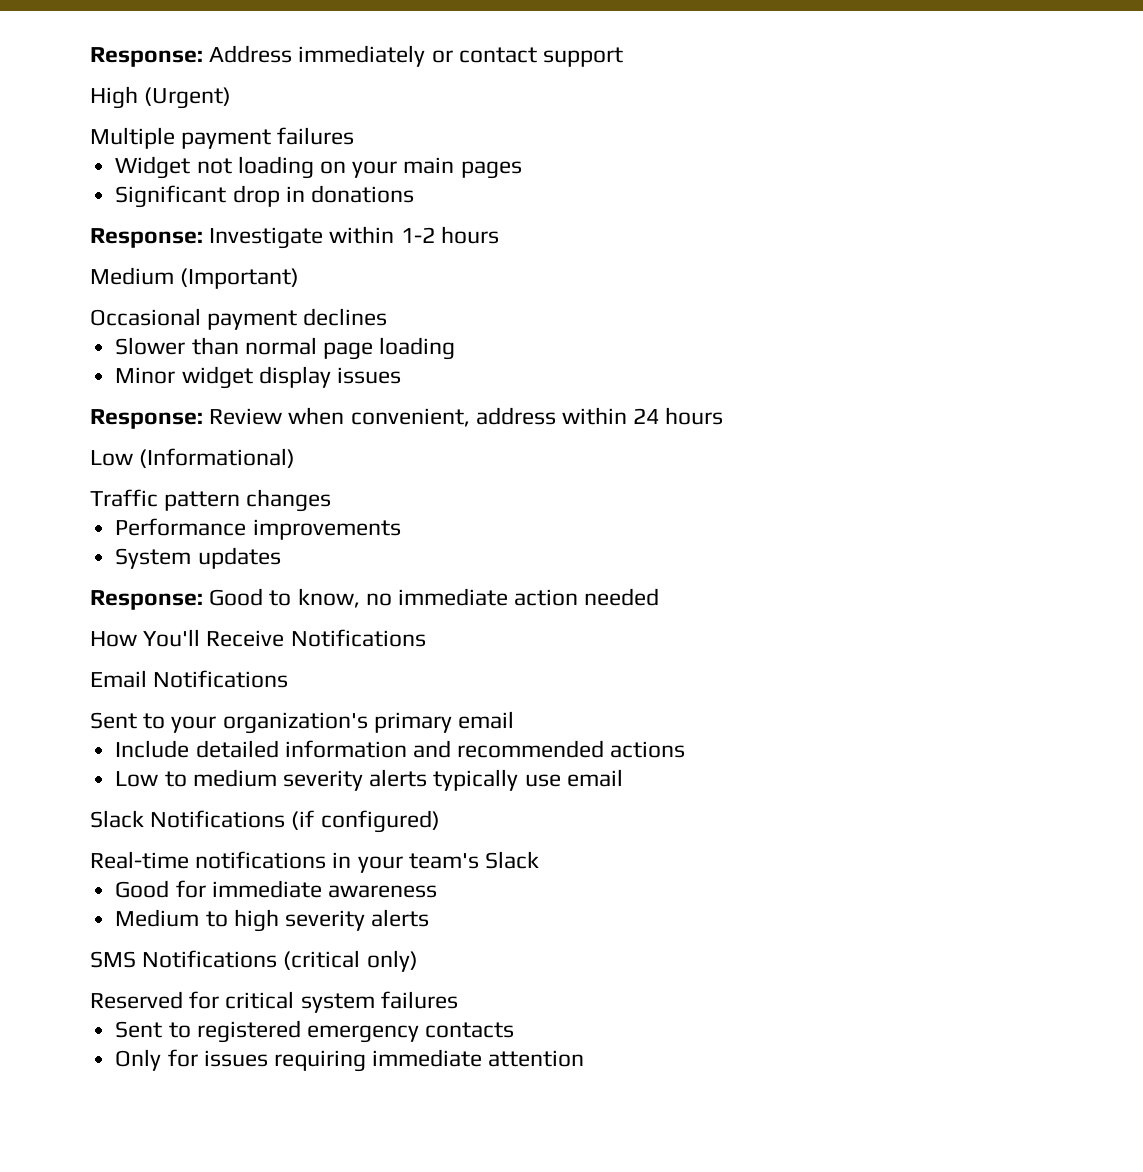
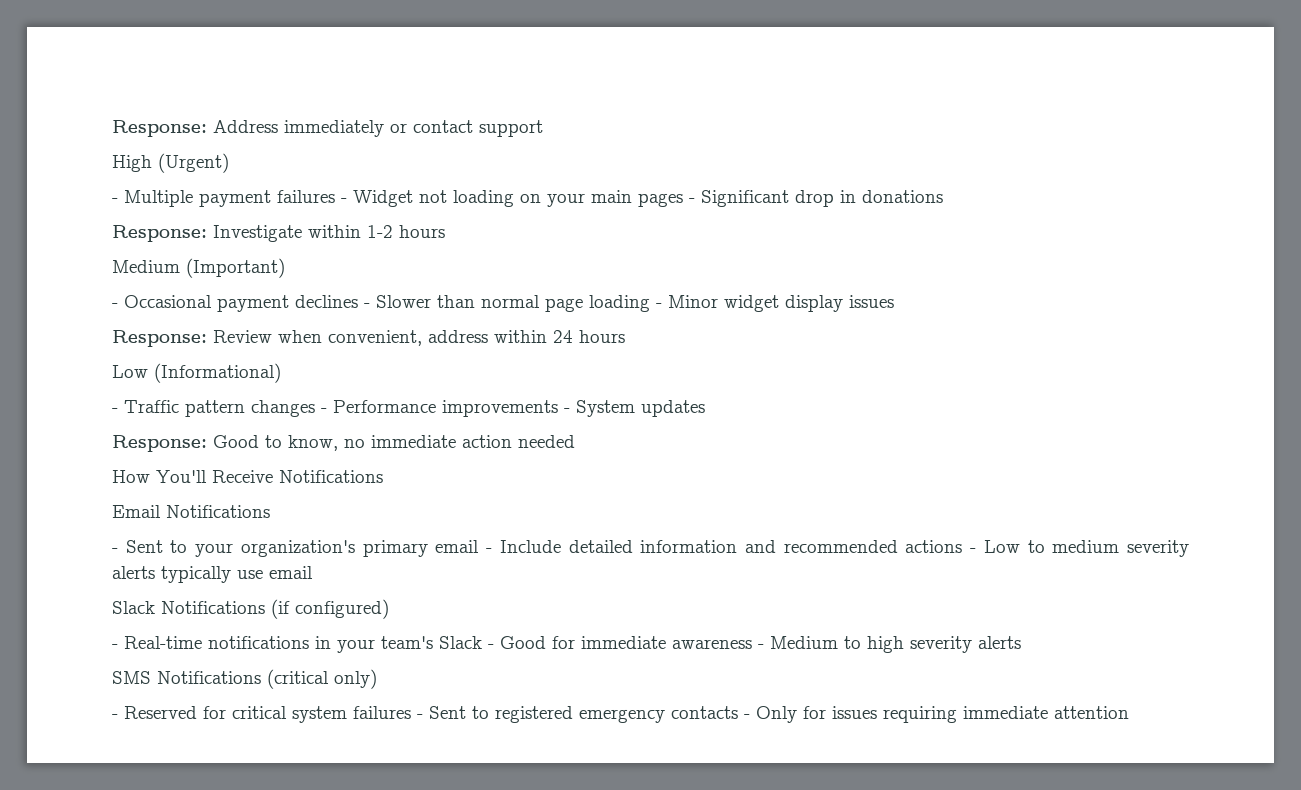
- Multiple payment failures
- Widget not loading on your main pages
- Significant drop in donations
+ - Multiple payment failures - Widget not loading on your main pages - Significant drop in donations
- Occasional payment declines
- Slower than normal page loading
- Minor widget display issues
+ - Occasional payment declines - Slower than normal page loading - Minor widget display issues
- Traffic pattern changes
- Performance improvements
- System updates
+ - Traffic pattern changes - Performance improvements - System updates
- Sent to your organization's primary email
- Include detailed information and recommended actions
- Low to medium severity alerts typically use email
+ - Sent to your organization's primary email - Include detailed information and recommended actions - Low to medium severity alerts typically use email
- Real-time notifications in your team's Slack
- Good for immediate awareness
- Medium to high severity alerts
+ - Real-time notifications in your team's Slack - Good for immediate awareness - Medium to high severity alerts
- Reserved for critical system failures
- Sent to registered emergency contacts
- Only for issues requiring immediate attention
+ - Reserved for critical system failures - Sent to registered emergency contacts - Only for issues requiring immediate attention

